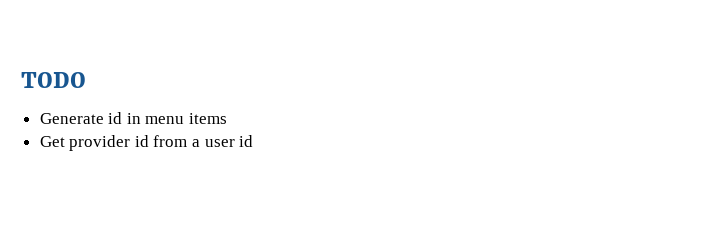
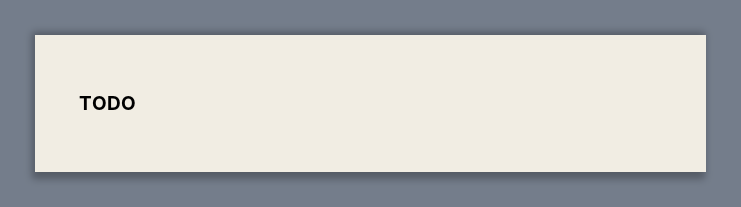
- Generate id in menu items
- Get provider id from a user id

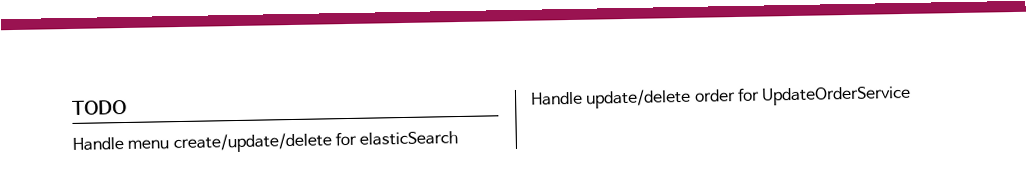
+ Handle menu create/update/delete for elasticSearch Handle update/delete order for UpdateOrderService

